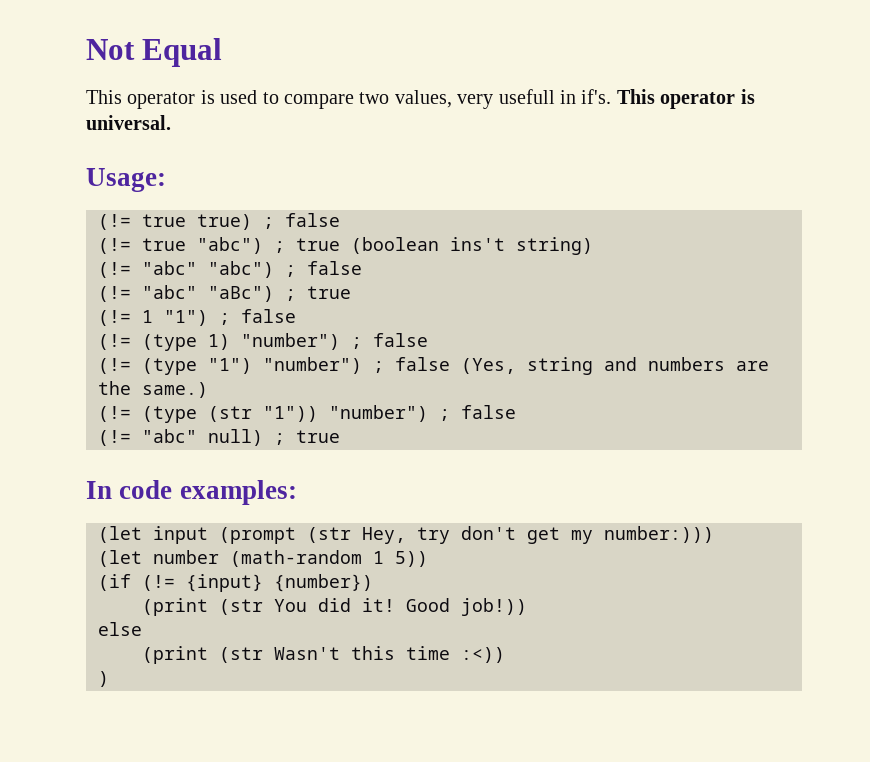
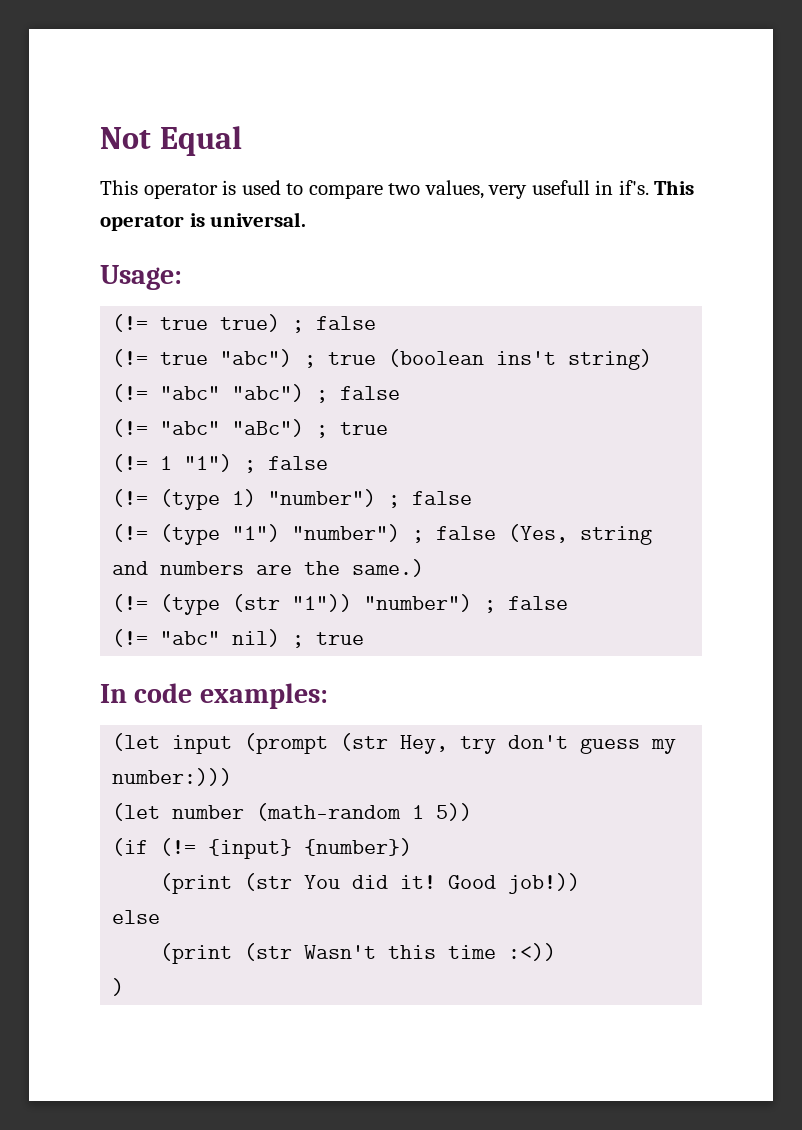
- (!= "abc" null) ; true
+ (!= "abc" nil) ; true
- (let input (prompt (str Hey, try don't get my number:)))
+ (let input (prompt (str Hey, try don't guess my number:)))

